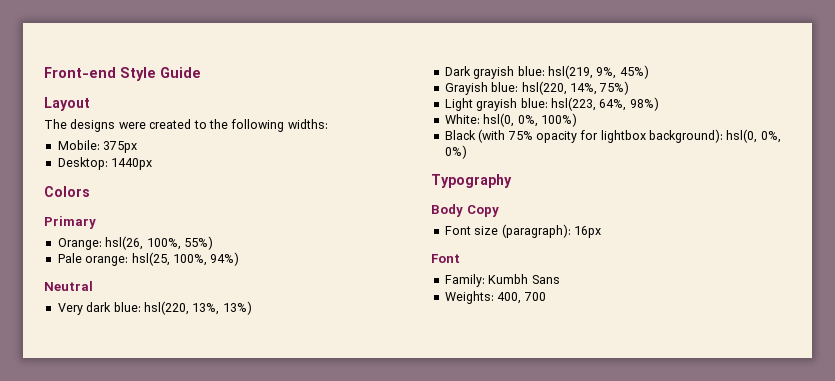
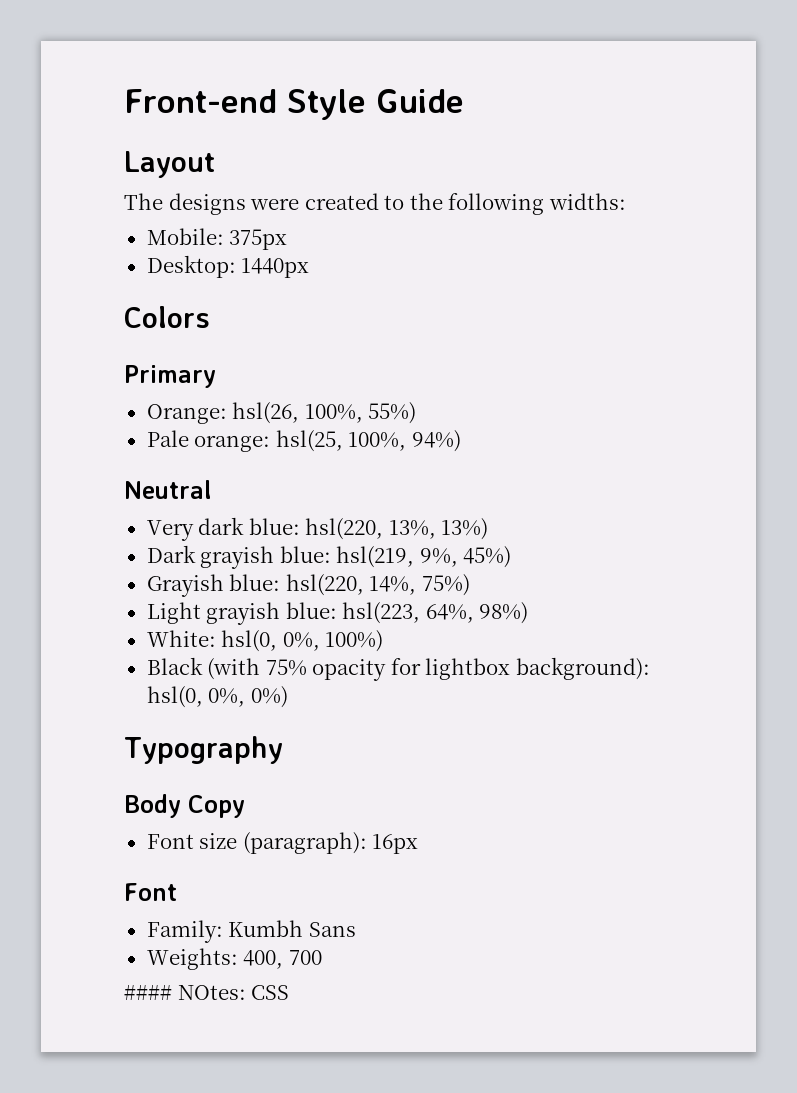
+ #### NOtes: CSS

